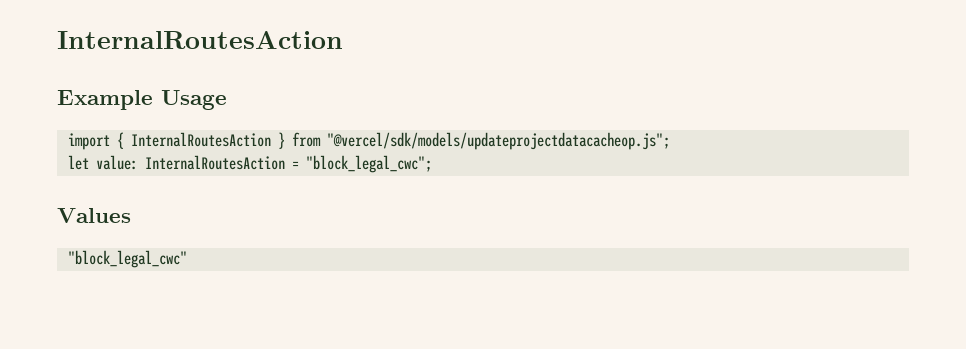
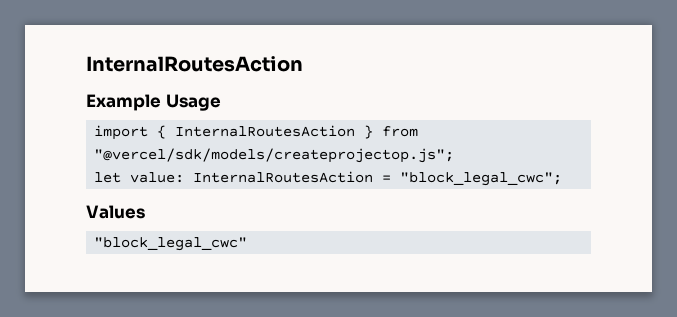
- import { InternalRoutesAction } from "@vercel/sdk/models/updateprojectdatacacheop.js";
+ import { InternalRoutesAction } from "@vercel/sdk/models/createprojectop.js";

